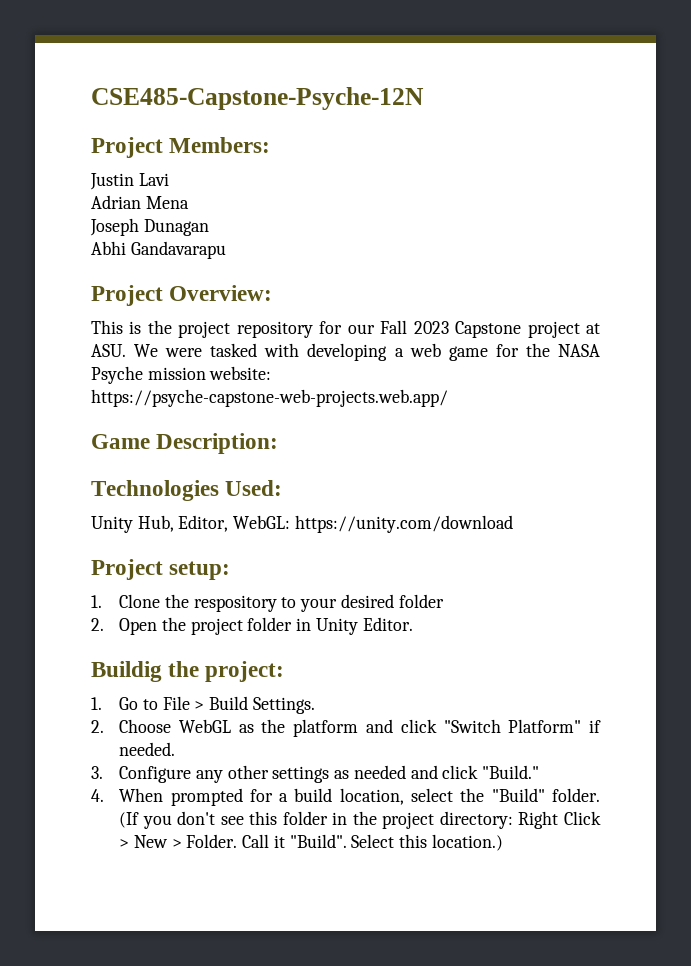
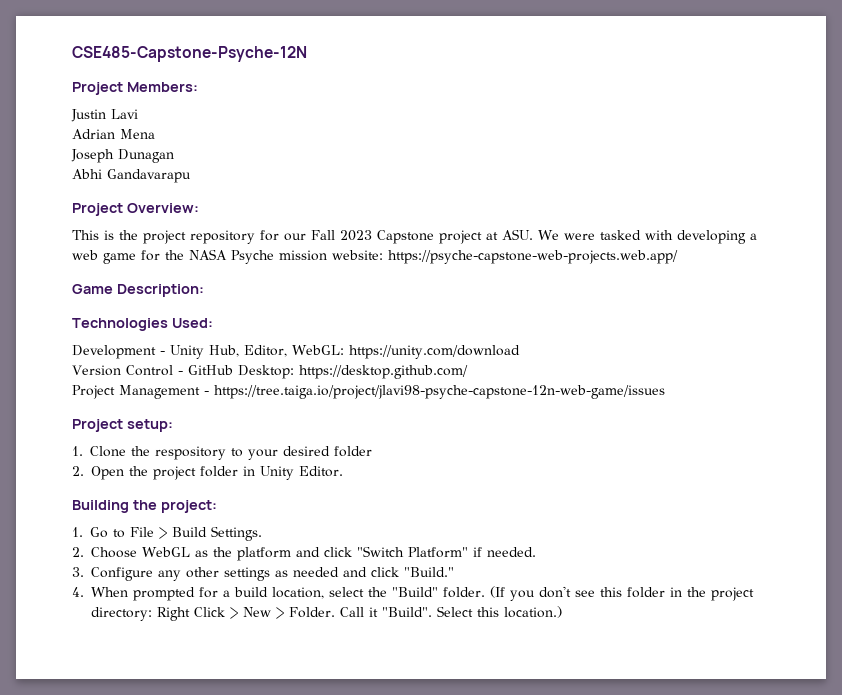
- Unity Hub, Editor, WebGL: https://unity.com/download
+ Development - Unity Hub, Editor, WebGL: https://unity.com/download
+ Version Control - GitHub Desktop: https://desktop.github.com/
+ Project Management - https://tree.taiga.io/project/jlavi98-psyche-capstone-12n-web-game/issues
- Buildig the project:
+ Building the project:

